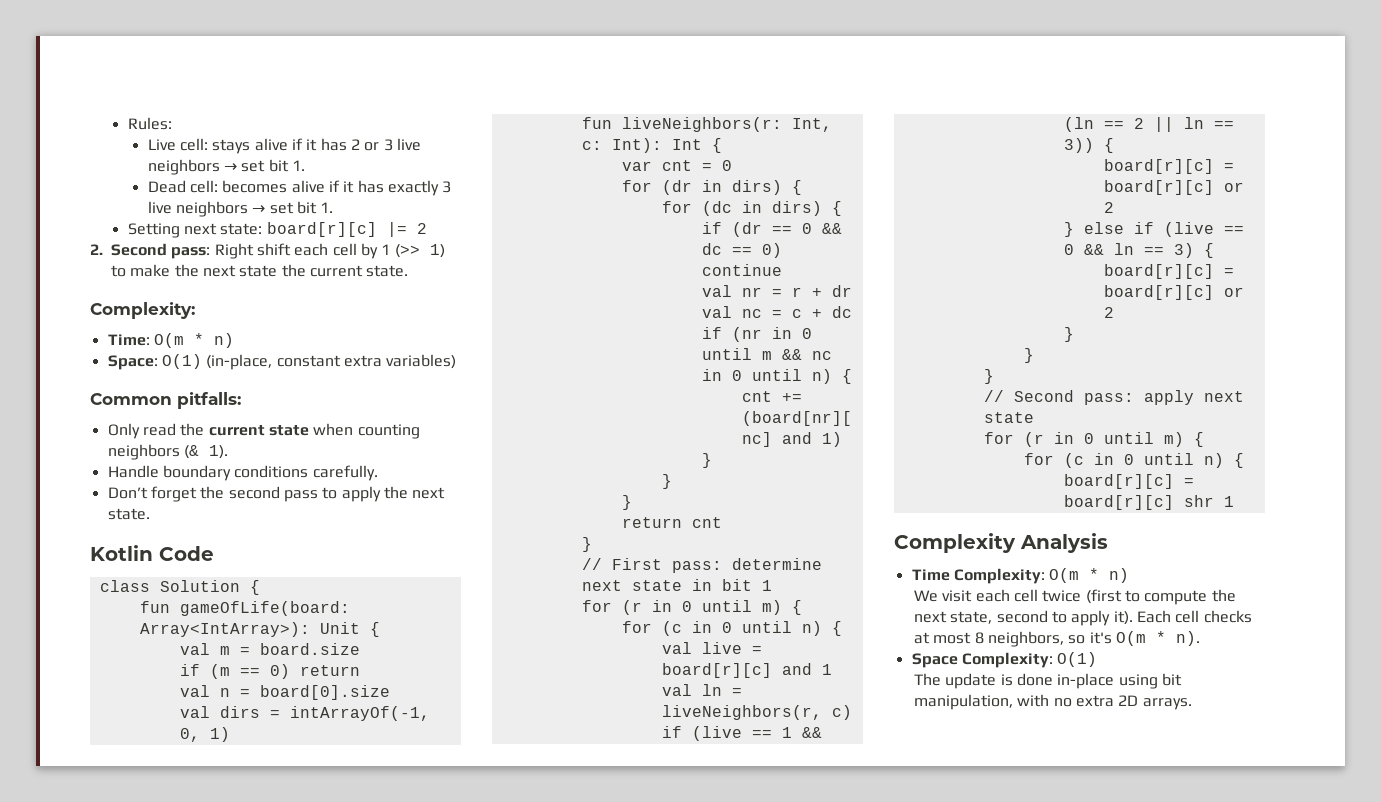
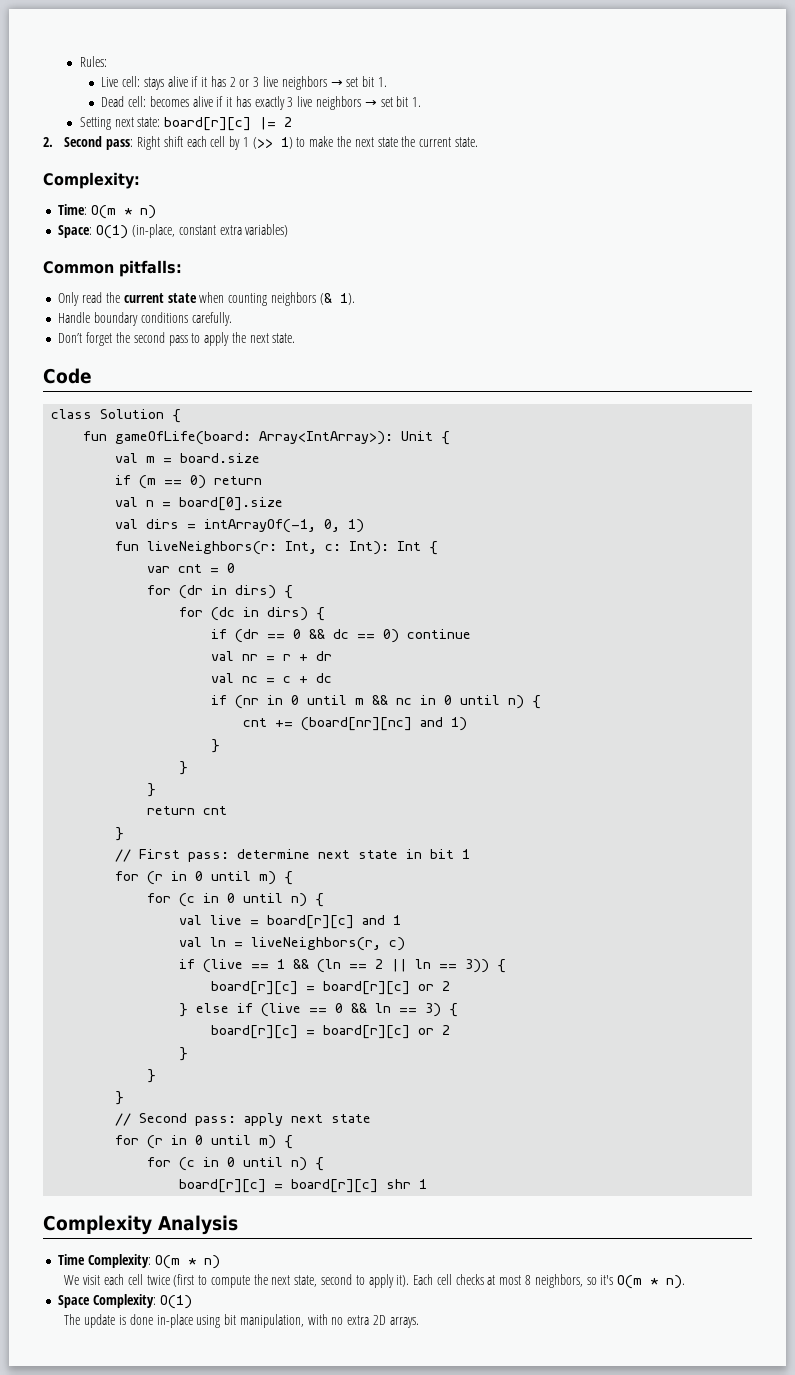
- Kotlin Code
+ Code

